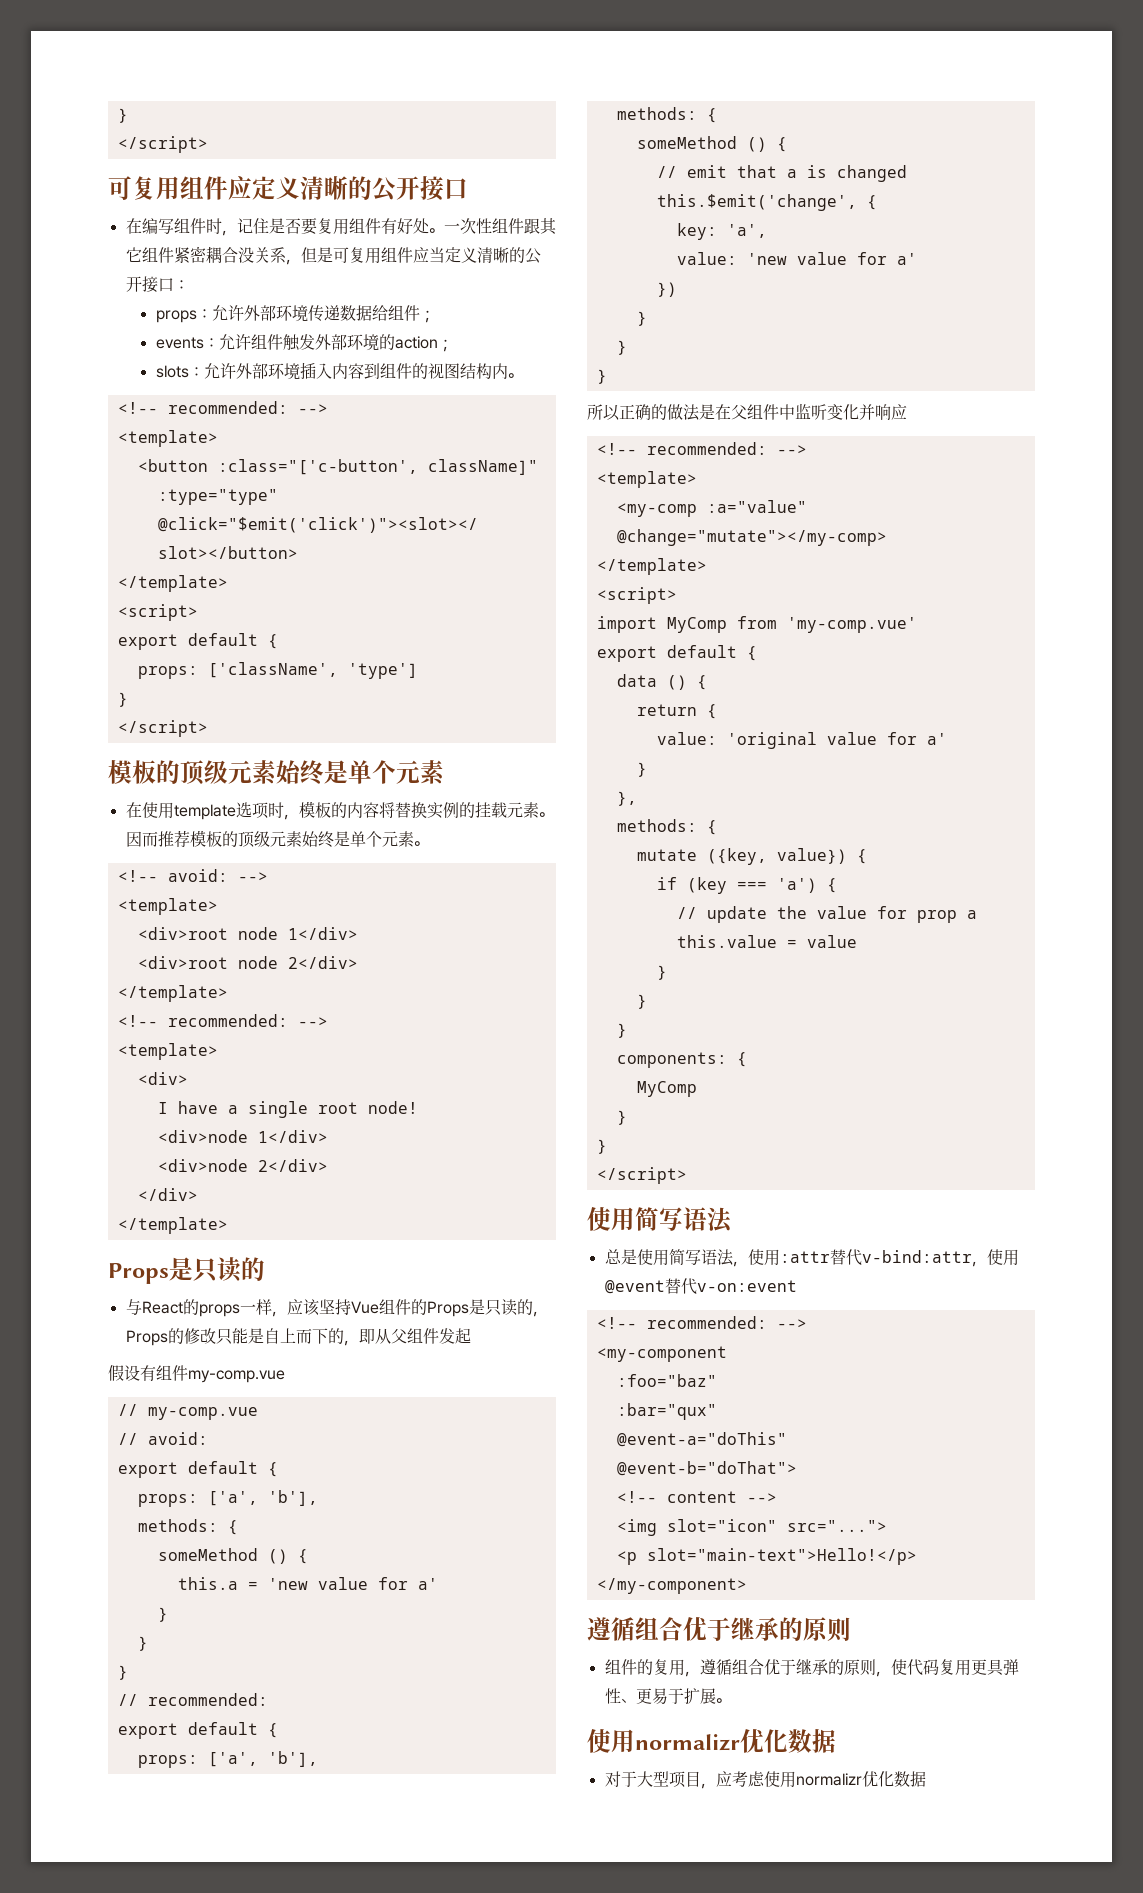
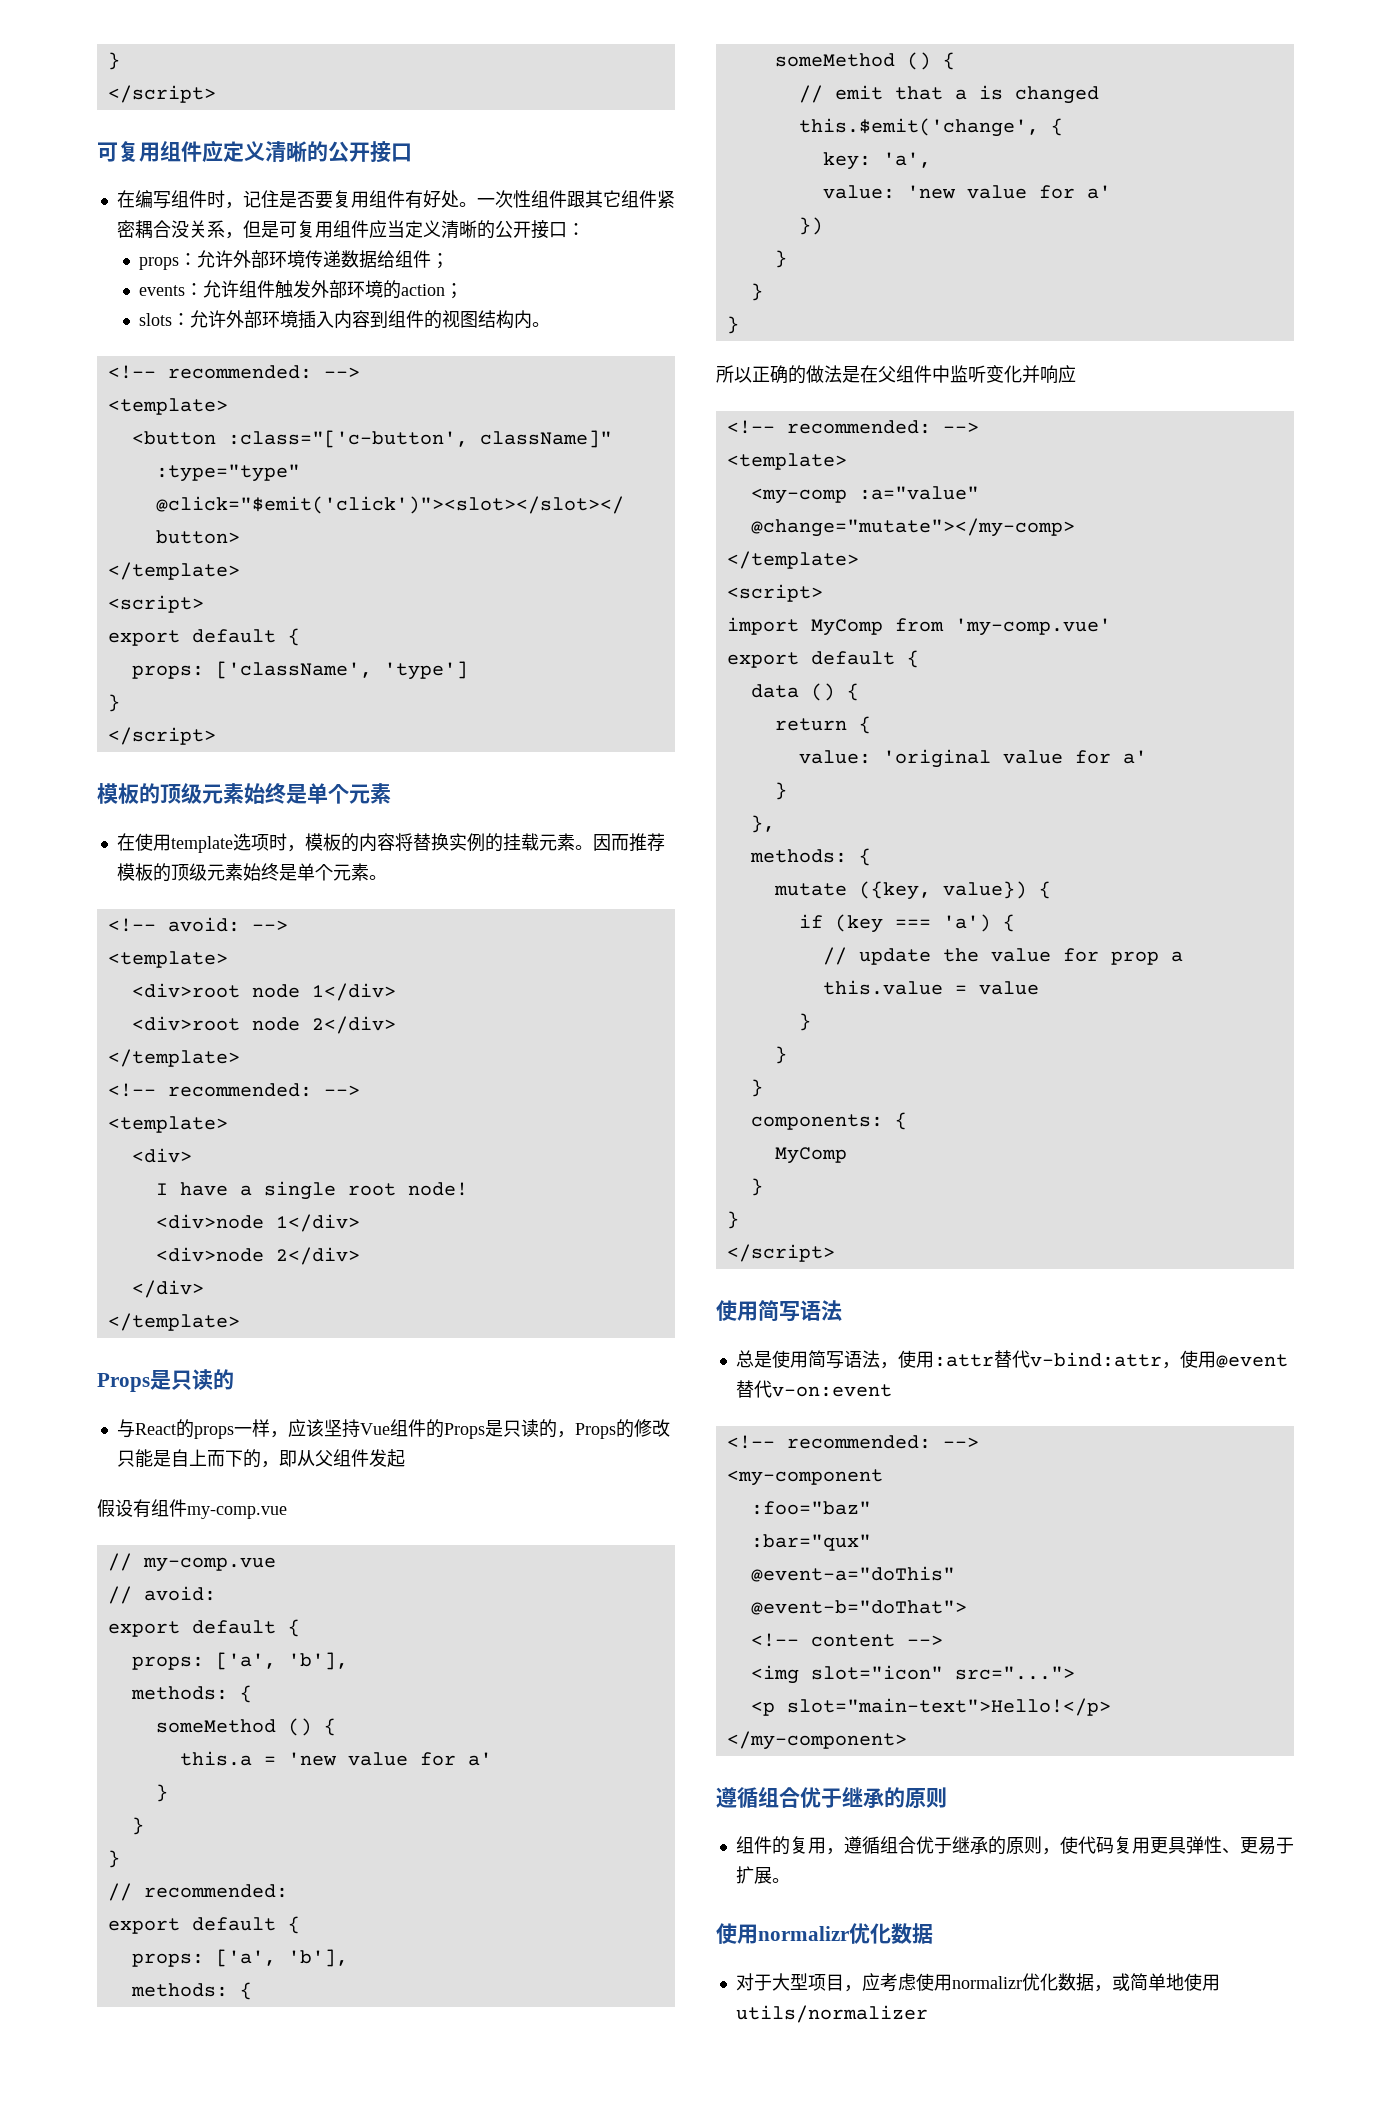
- 对于大型项目，应考虑使用normalizr优化数据
+ 对于大型项目，应考虑使用normalizr优化数据，或简单地使用utils/normalizer

